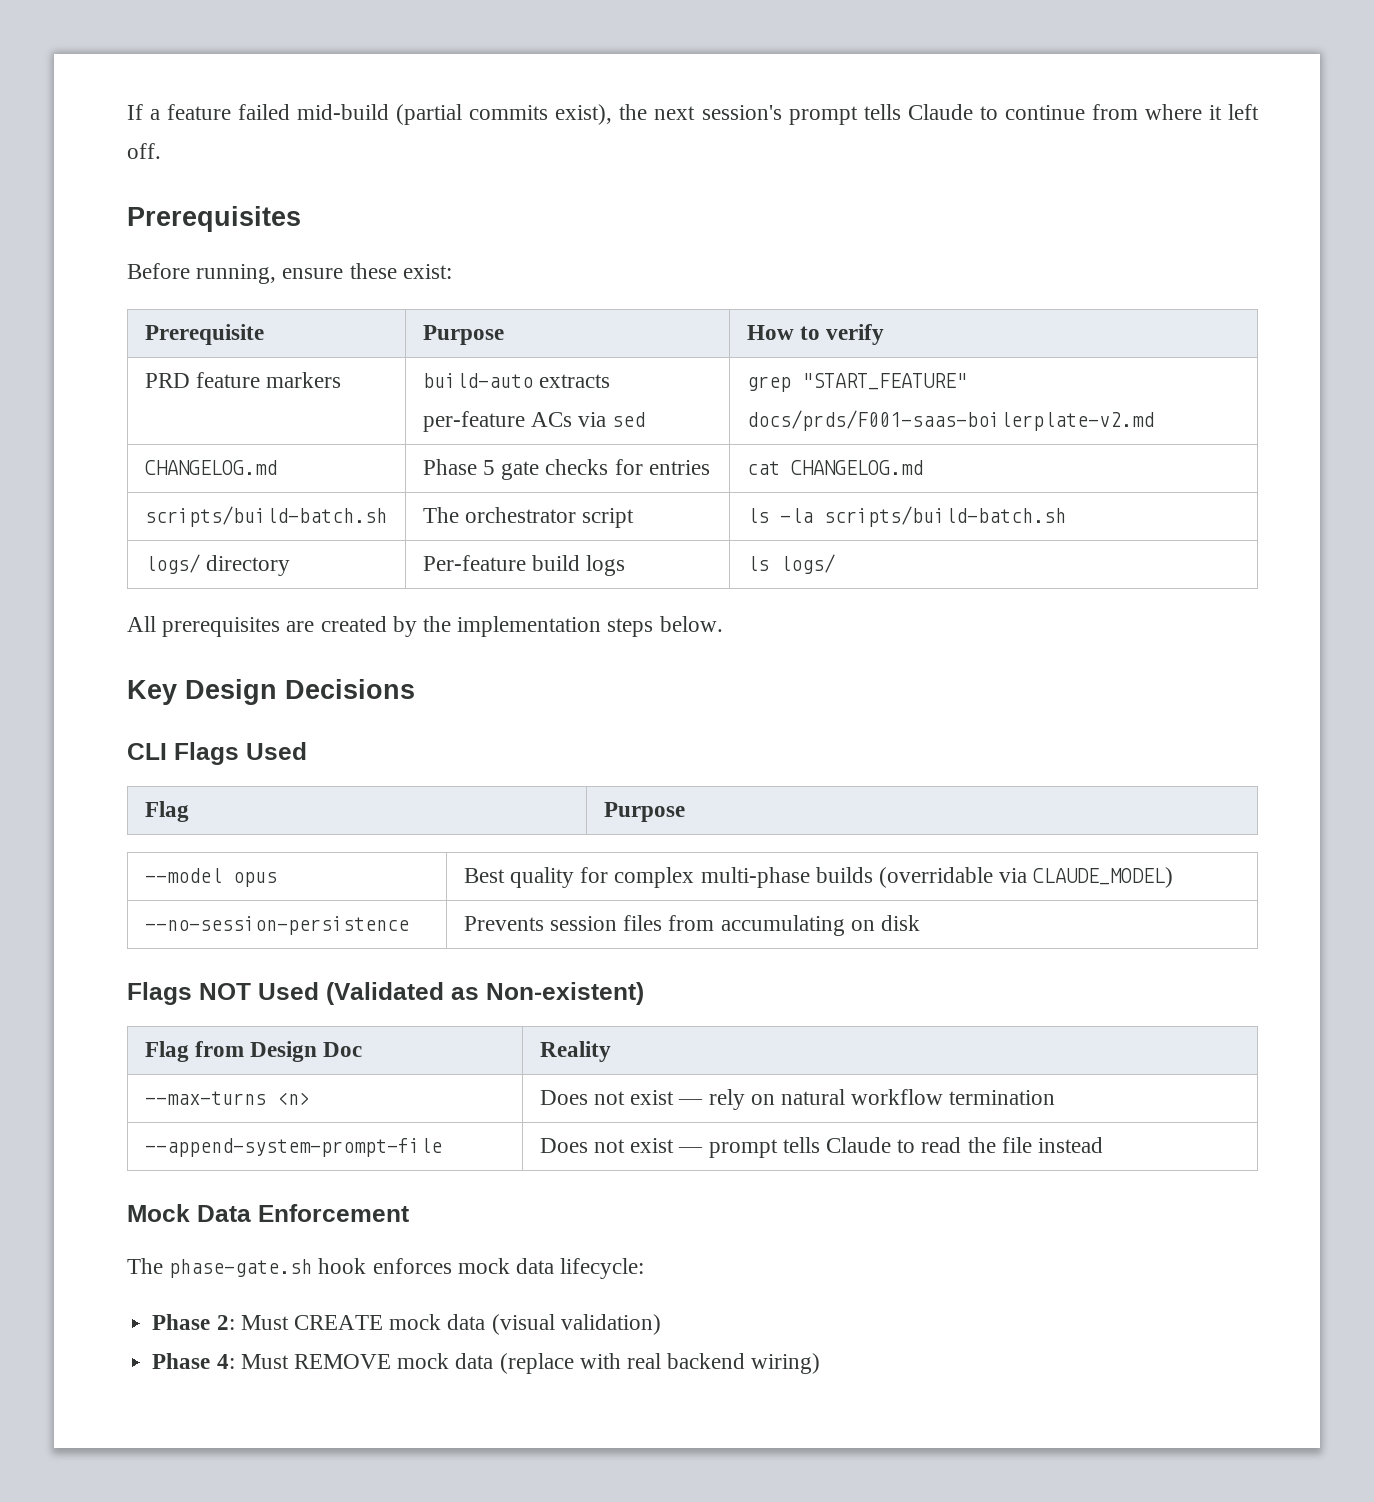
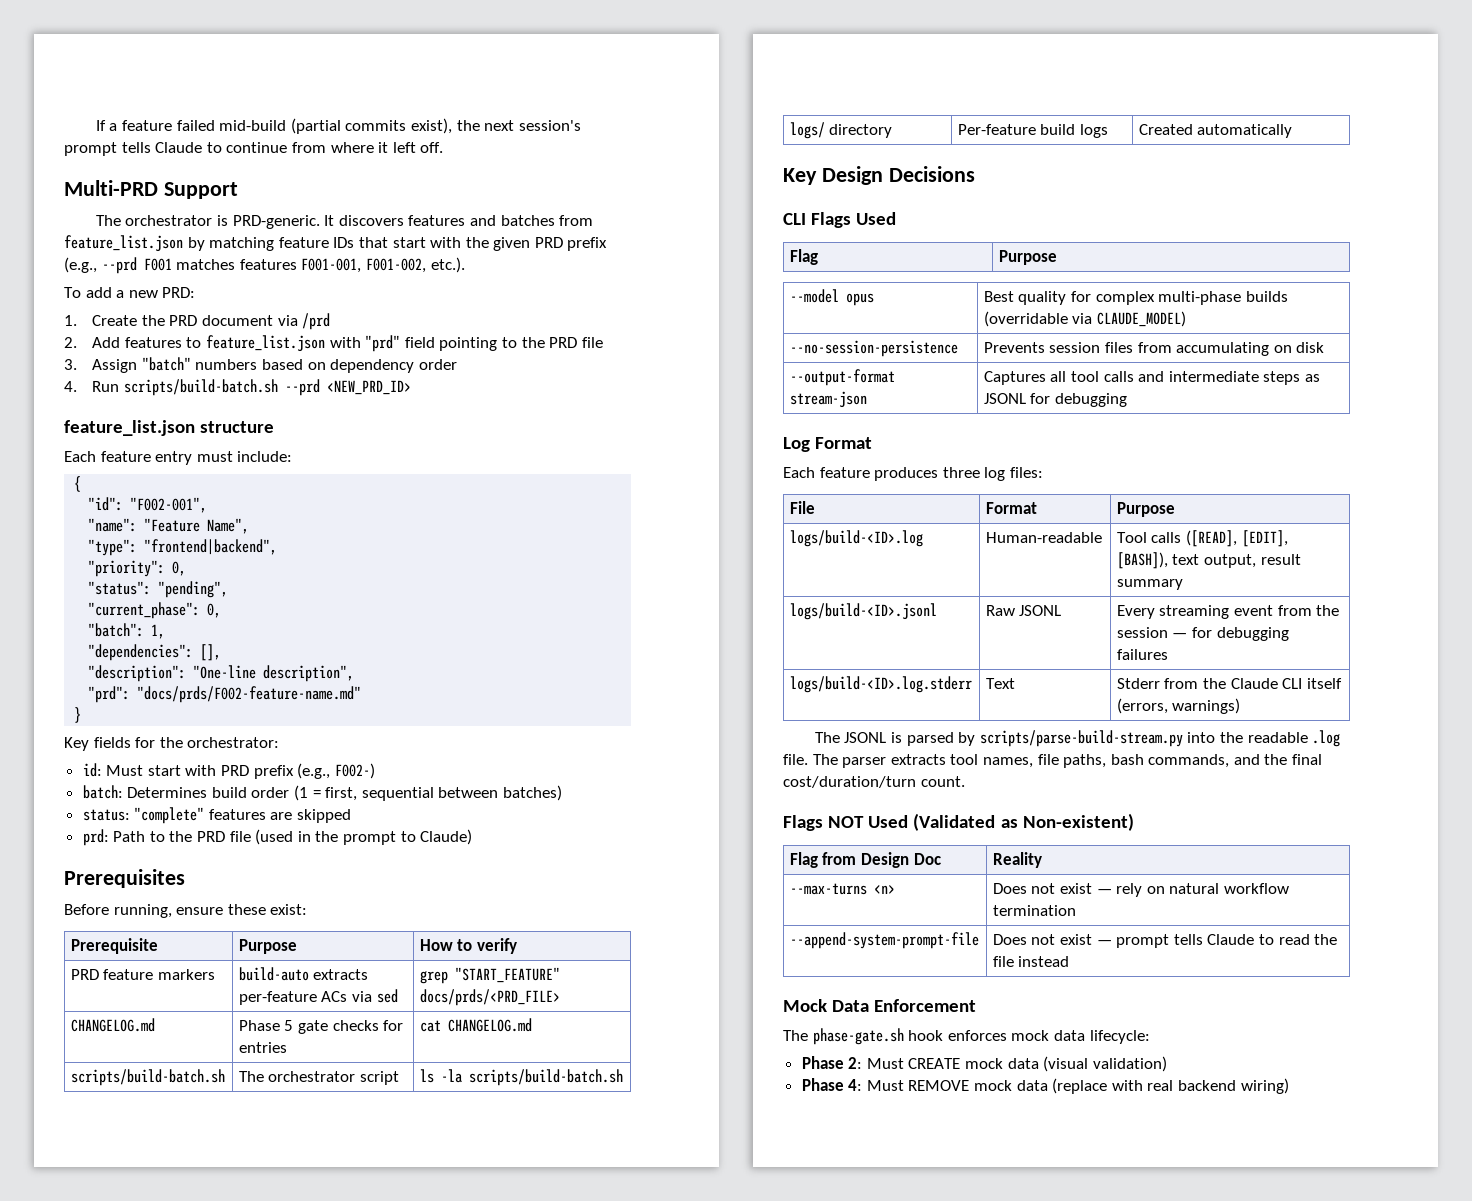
+ Multi-PRD Support
+ The orchestrator is PRD-generic. It discovers features and batches from feature_list.json by matching feature IDs that start with the given PRD prefix (e.g., --prd F001 matches features F001-001, F001-002, etc.).
+ To add a new PRD:
+ 1. Create the PRD document via /prd
+ 2. Add features to feature_list.json with "prd" field pointing to the PRD file
+ 3. Assign "batch" numbers based on dependency order
+ 4. Run scripts/build-batch.sh --prd <NEW_PRD_ID>
+ feature_list.json structure
+ Each feature entry must include:
+ {
+ "id": "F002-001",
+ "name": "Feature Name",
+ "type": "frontend|backend",
+ "priority": 0,
+ "status": "pending",
+ "current_phase": 0,
+ "batch": 1,
+ "dependencies": [],
+ "description": "One-line description",
+ "prd": "docs/prds/F002-feature-name.md"
+ }
+ Key fields for the orchestrator:
+ id: Must start with PRD prefix (e.g., F002-)
+ batch: Determines build order (1 = first, sequential between batches)
+ status: "complete" features are skipped
+ prd: Path to the PRD file (used in the prompt to Claude)
- PRD feature markers | build-auto extracts per-feature ACs via sed | grep "START_FEATURE" docs/prds/F001-saas-boilerplate-v2.md
+ PRD feature markers | build-auto extracts per-feature ACs via sed | grep "START_FEATURE" docs/prds/<PRD_FILE>
- logs/ directory | Per-feature build logs | ls logs/
- All prerequisites are created by the implementation steps below.
+ logs/ directory | Per-feature build logs | Created automatically
+ --output-format stream-json | Captures all tool calls and intermediate steps as JSONL for debugging
+ Log Format
+ Each feature produces three log files:
+ File | Format | Purpose
+ logs/build-<ID>.log | Human-readable | Tool calls ([READ], [EDIT], [BASH]), text output, result summary
+ logs/build-<ID>.jsonl | Raw JSONL | Every streaming event from the session — for debugging failures
+ logs/build-<ID>.log.stderr | Text | Stderr from the Claude CLI itself (errors, warnings)
+ The JSONL is parsed by scripts/parse-build-stream.py into the readable .log file. The parser extracts tool names, file paths, bash commands, and the final cost/duration/turn count.

